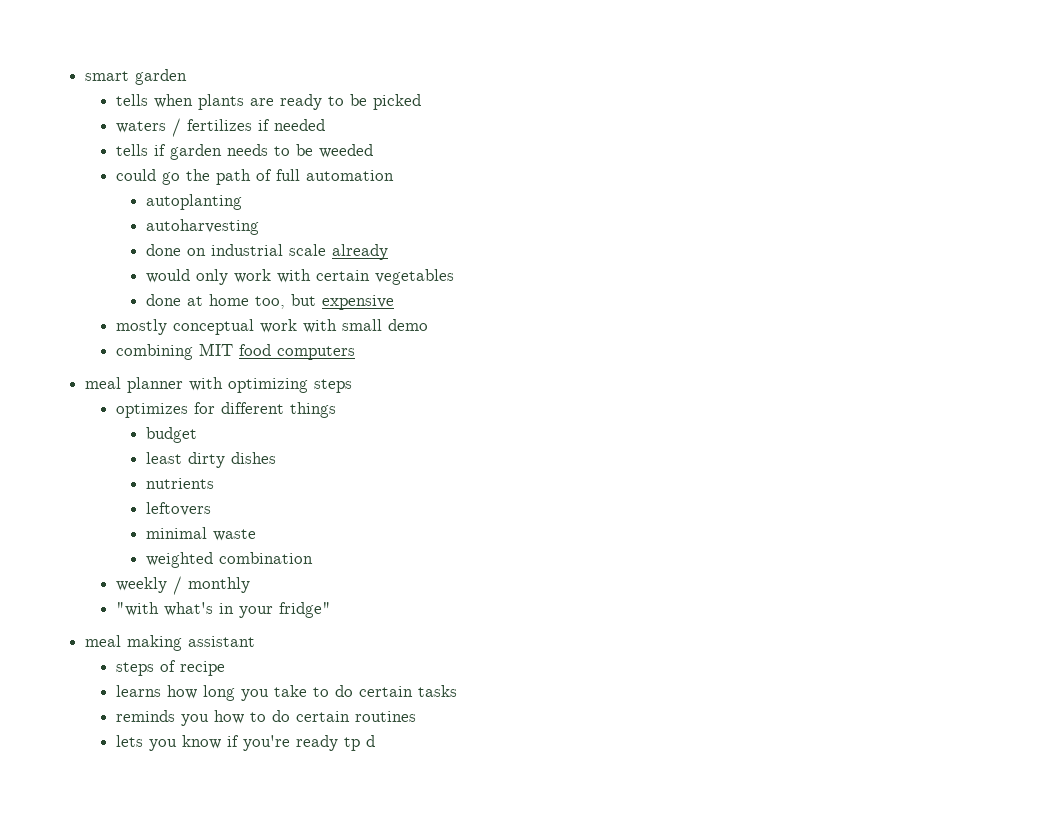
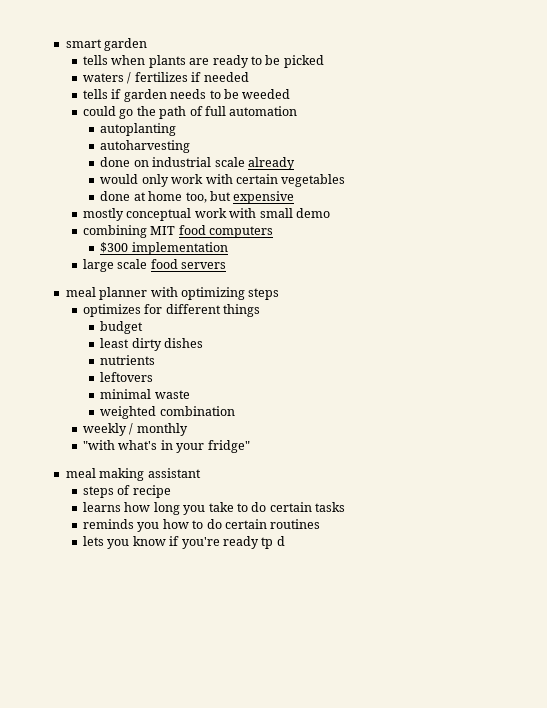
+ $300 implementation
+ large scale food servers

